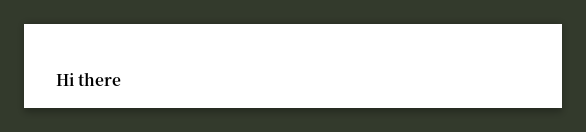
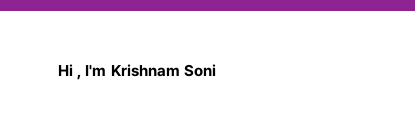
- Hi there
+ Hi , I'm Krishnam Soni

